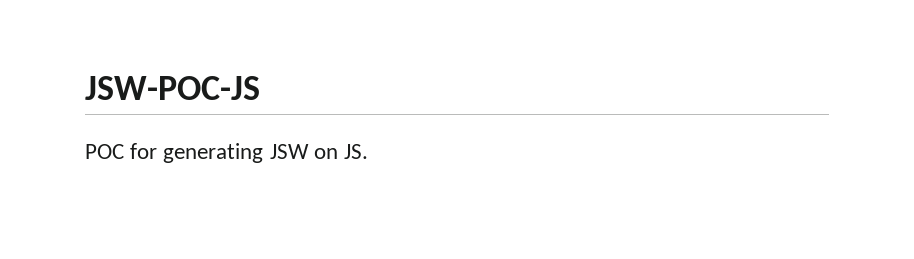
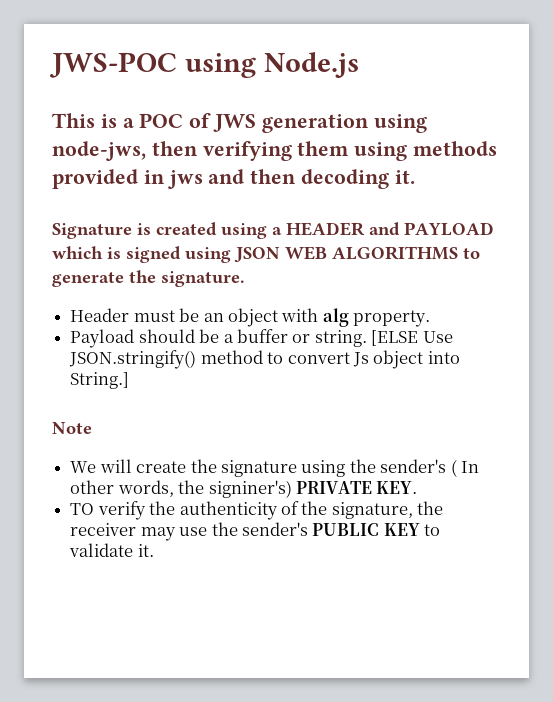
- JSW-POC-JS
- POC for generating JSW on JS.
+ JWS-POC using Node.js
+ This is a POC of JWS generation using node-jws, then verifying them using methods provided in jws and then decoding it.
+ Signature is created using a HEADER and PAYLOAD which is signed using JSON WEB ALGORITHMS to generate the signature.
+ Header must be an object with alg property.
+ Payload should be a buffer or string. [ELSE Use JSON.stringify() method to convert Js object into String.]
+ Note
+ We will create the signature using the sender's ( In other words, the signiner's) PRIVATE KEY.
+ TO verify the authenticity of the signature, the receiver may use the sender's PUBLIC KEY to validate it.

